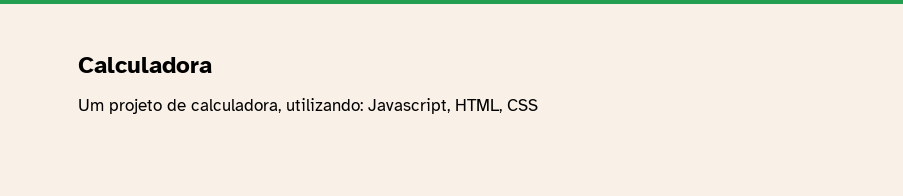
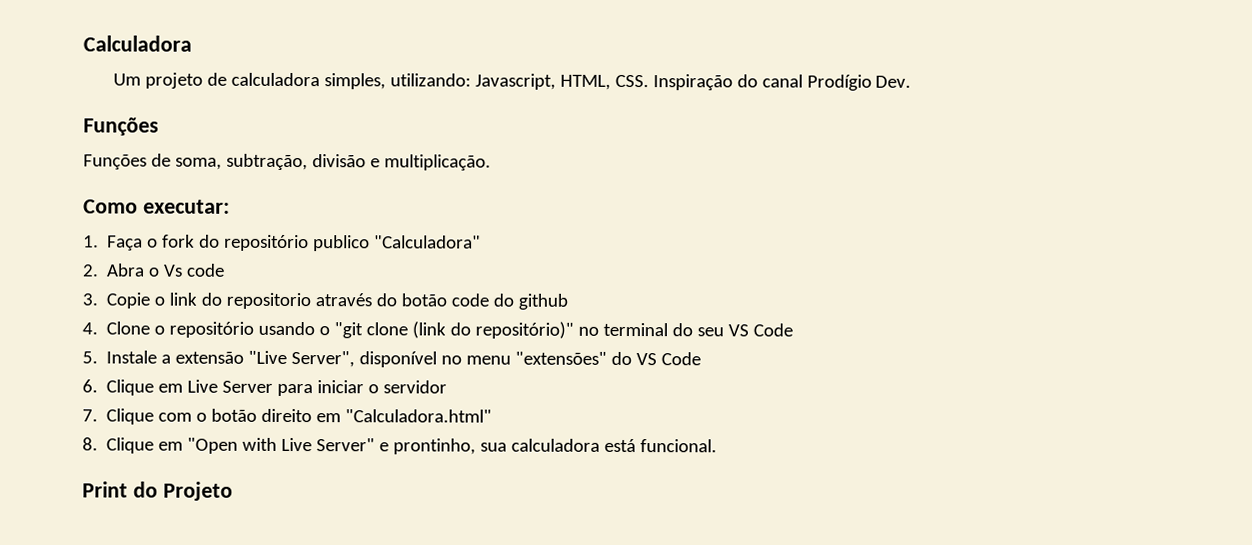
- Um projeto de calculadora, utilizando: Javascript, HTML, CSS
+ Um projeto de calculadora simples, utilizando: Javascript, HTML, CSS. Inspiração do canal Prodígio Dev.
+ Funções
+ Funções de soma, subtração, divisão e multiplicação.
+ Como executar:
+ 1. Faça o fork do repositório publico "Calculadora"
+ 2. Abra o Vs code
+ 3. Copie o link do repositorio através do botão code do github
+ 4. Clone o repositório usando o "git clone (link do repositório)" no terminal do seu VS Code
+ 5. Instale a extensão "Live Server", disponível no menu "extensões" do VS Code
+ 6. Clique em Live Server para iniciar o servidor
+ 7. Clique com o botão direito em "Calculadora.html"
+ 8. Clique em "Open with Live Server" e prontinho, sua calculadora está funcional.
+ Print do Projeto

